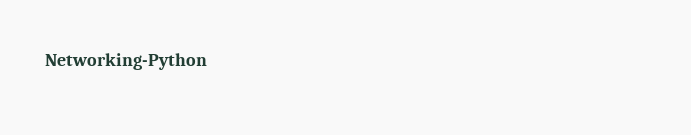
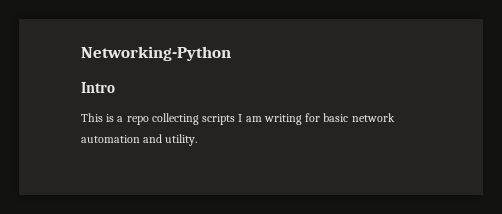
+ Intro
+ This is a repo collecting scripts I am writing for basic network automation and utility.

